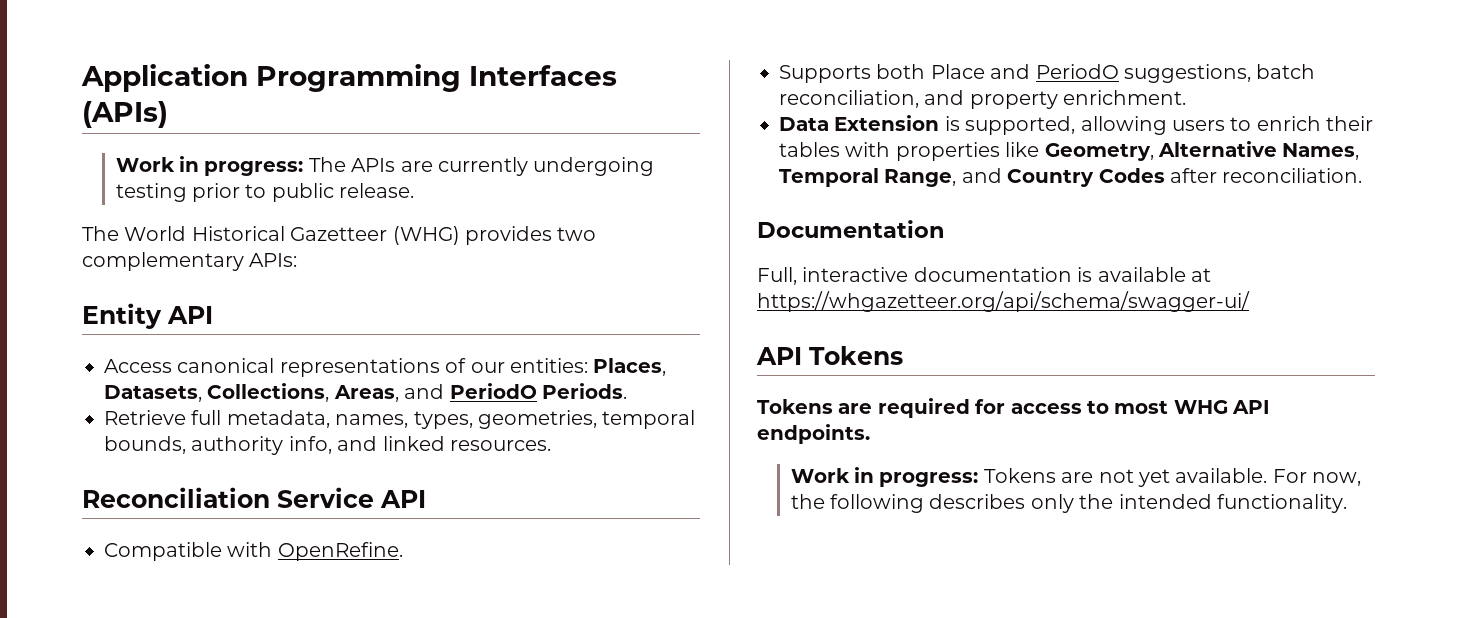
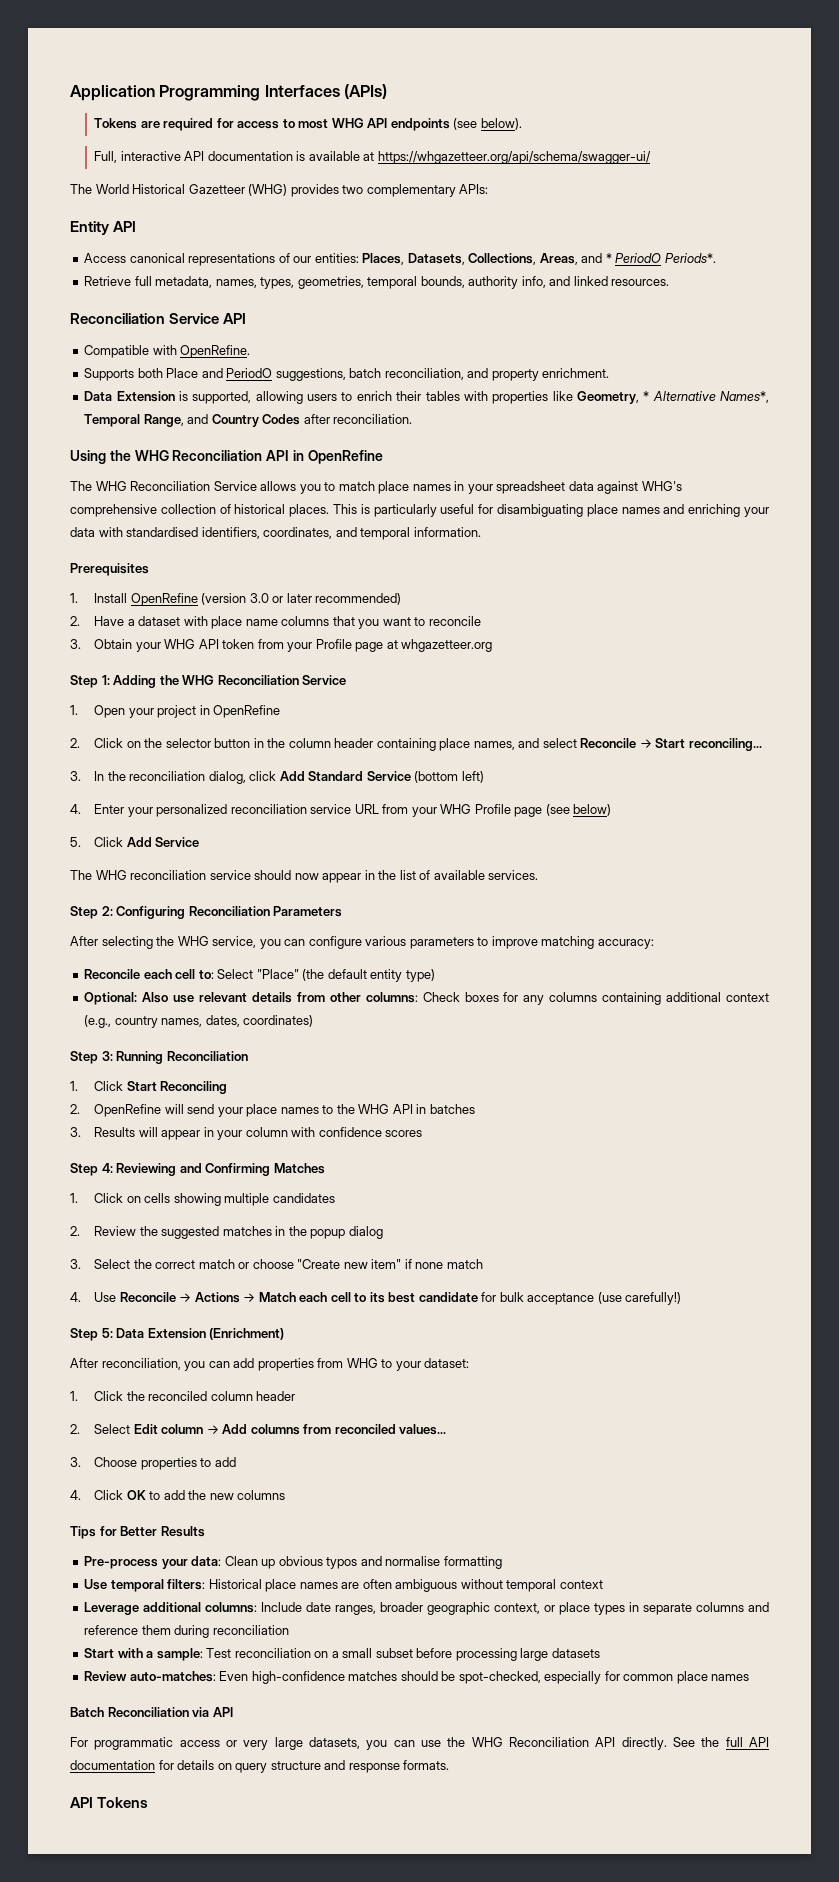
- Work in progress: The APIs are currently undergoing testing prior to public release.
+ Tokens are required for access to most WHG API endpoints (see below).
+ Full, interactive API documentation is available at https://whgazetteer.org/api/schema/swagger-ui/
- Access canonical representations of our entities: Places, Datasets, Collections, Areas, and PeriodO Periods.
+ Access canonical representations of our entities: Places, Datasets, Collections, Areas, and * PeriodO Periods*.
- Data Extension is supported, allowing users to enrich their tables with properties like Geometry, Alternative Names, Temporal Range, and Country Codes after reconciliation.
+ Data Extension is supported, allowing users to enrich their tables with properties like Geometry, * Alternative Names*, Temporal Range, and Country Codes after reconciliation.
- Documentation
- Full, interactive documentation is available at https://whgazetteer.org/api/schema/swagger-ui/
+ Using the WHG Reconciliation API in OpenRefine
+ The WHG Reconciliation Service allows you to match place names in your spreadsheet data against WHG's comprehensive collection of historical places. This is particularly useful for disambiguating place names and enriching your data with standardised identifiers, coordinates, and temporal information.
+ Prerequisites
+ 1. Install OpenRefine (version 3.0 or later recommended)
+ 2. Have a dataset with place name columns that you want to reconcile
+ 3. Obtain your WHG API token from your Profile page at whgazetteer.org
+ Step 1: Adding the WHG Reconciliation Service
+ 1. Open your project in OpenRefine
+ 2. Click on the selector button in the column header containing place names, and select Reconcile → Start reconciling...
+ 3. In the reconciliation dialog, click Add Standard Service (bottom left)
+ 4. Enter your personalized reconciliation service URL from your WHG Profile page (see below)
+ 5. Click Add Service
+ The WHG reconciliation service should now appear in the list of available services.
+ Step 2: Configuring Reconciliation Parameters
+ After selecting the WHG service, you can configure various parameters to improve matching accuracy:
+ Reconcile each cell to: Select "Place" (the default entity type)
+ Optional: Also use relevant details from other columns: Check boxes for any columns containing additional context (e.g., country names, dates, coordinates)
+ Step 3: Running Reconciliation
+ 1. Click Start Reconciling
+ 2. OpenRefine will send your place names to the WHG API in batches
+ 3. Results will appear in your column with confidence scores
+ Step 4: Reviewing and Confirming Matches
+ 1. Click on cells showing multiple candidates
+ 2. Review the suggested matches in the popup dialog
+ 3. Select the correct match or choose "Create new item" if none match
+ 4. Use Reconcile → Actions → Match each cell to its best candidate for bulk acceptance (use carefully!)
+ Step 5: Data Extension (Enrichment)
+ After reconciliation, you can add properties from WHG to your dataset:
+ 1. Click the reconciled column header
+ 2. Select Edit column → Add columns from reconciled values...
+ 3. Choose properties to add
+ 4. Click OK to add the new columns
+ Tips for Better Results
+ Pre-process your data: Clean up obvious typos and normalise formatting
+ Use temporal filters: Historical place names are often ambiguous without temporal context
+ Leverage additional columns: Include date ranges, broader geographic context, or place types in separate columns and reference them during reconciliation
+ Start with a sample: Test reconciliation on a small subset before processing large datasets
+ Review auto-matches: Even high-confidence matches should be spot-checked, especially for common place names
+ Batch Reconciliation via API
+ For programmatic access or very large datasets, you can use the WHG Reconciliation API directly. See the full API documentation for details on query structure and response formats.
  API Tokens
- Tokens are required for access to most WHG API endpoints.
- Work in progress: Tokens are not yet available. For now, the following describes only the intended functionality.

